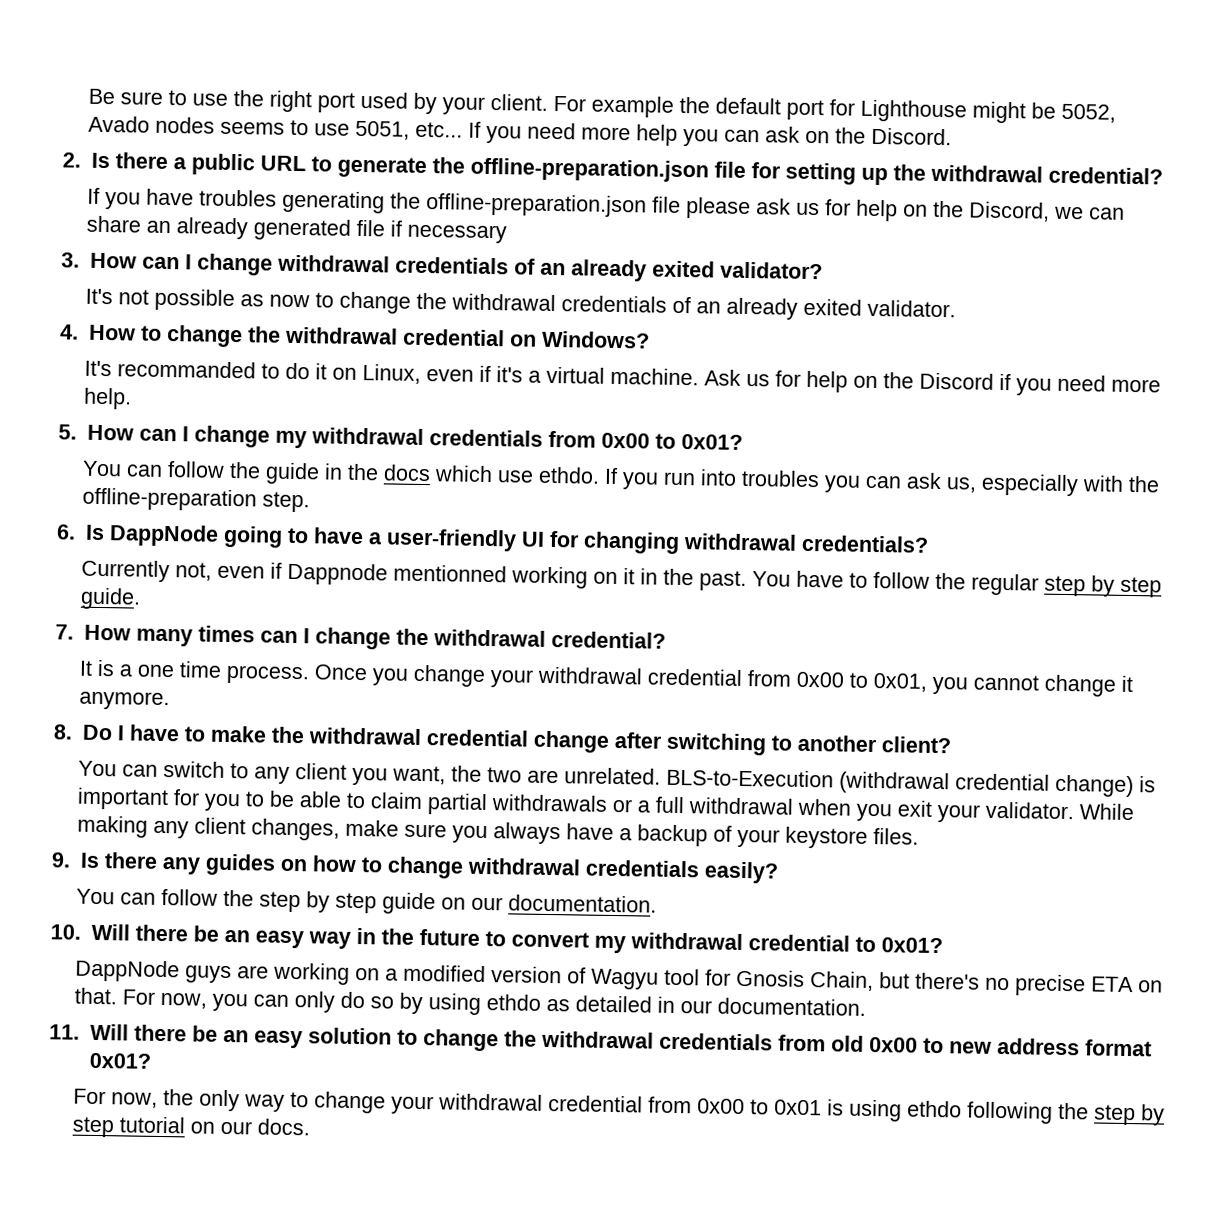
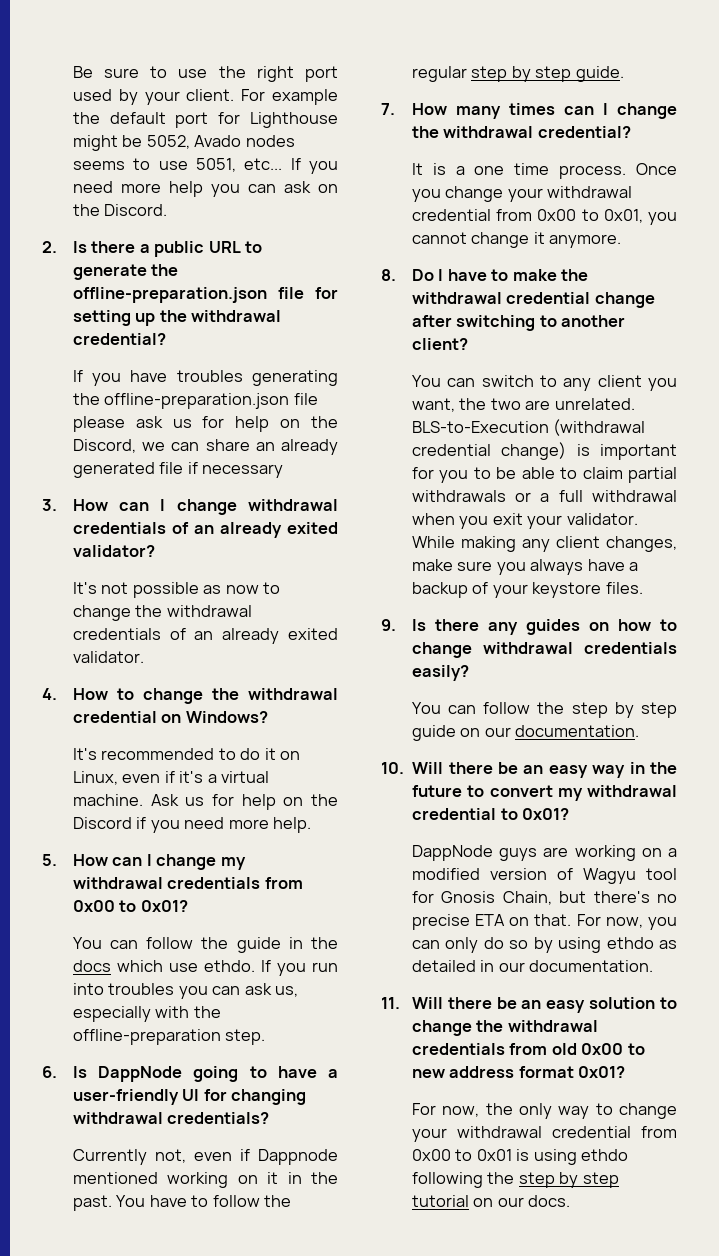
- It's recommanded to do it on Linux, even if it's a virtual machine.
+ It's recommended to do it on Linux, even if it's a virtual machine.
- Currently not, even if Dappnode mentionned working on it in the past.
+ Currently not, even if Dappnode mentioned working on it in the past.

